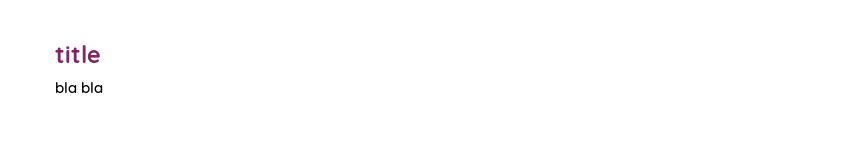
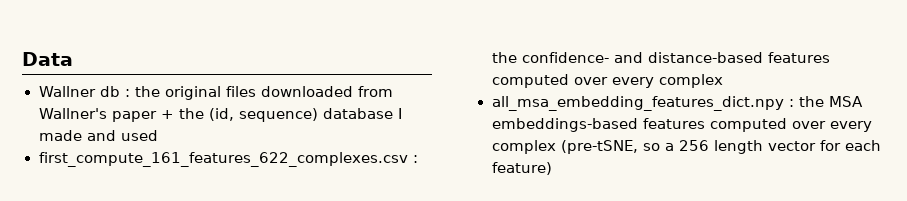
- title
- bla bla
+ Data
+ Wallner db : the original files downloaded from Wallner's paper + the (id, sequence) database I made and used
+ first_compute_161_features_622_complexes.csv : the confidence- and distance-based features computed over every complex
+ all_msa_embedding_features_dict.npy : the MSA embeddings-based features computed over every complex (pre-tSNE, so a 256 length vector for each feature)

